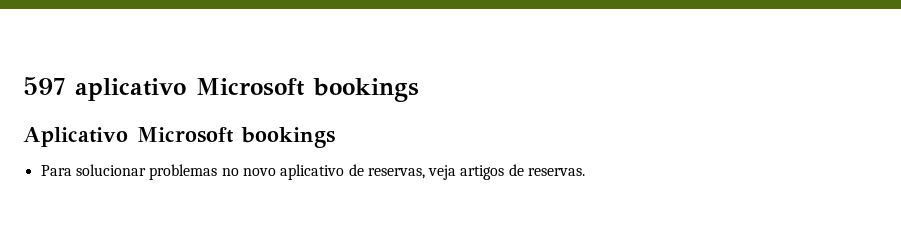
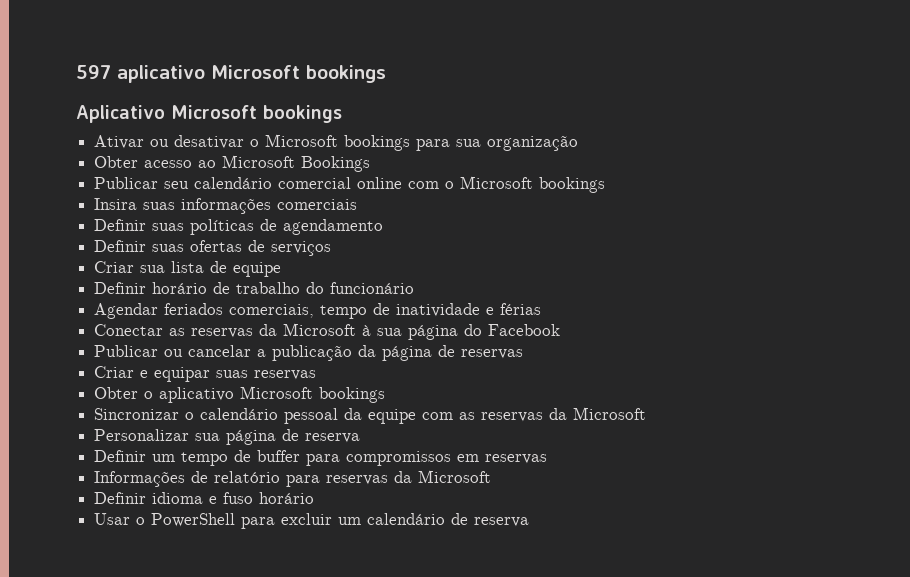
- Para solucionar problemas no novo aplicativo de reservas, veja artigos de reservas.
+ Ativar ou desativar o Microsoft bookings para sua organização
+ Obter acesso ao Microsoft Bookings
+ Publicar seu calendário comercial online com o Microsoft bookings
+ Insira suas informações comerciais
+ Definir suas políticas de agendamento
+ Definir suas ofertas de serviços
+ Criar sua lista de equipe
+ Definir horário de trabalho do funcionário
+ Agendar feriados comerciais, tempo de inatividade e férias
+ Conectar as reservas da Microsoft à sua página do Facebook
+ Publicar ou cancelar a publicação da página de reservas
+ Criar e equipar suas reservas
+ Obter o aplicativo Microsoft bookings
+ Sincronizar o calendário pessoal da equipe com as reservas da Microsoft
+ Personalizar sua página de reserva
+ Definir um tempo de buffer para compromissos em reservas
+ Informações de relatório para reservas da Microsoft
+ Definir idioma e fuso horário
+ Usar o PowerShell para excluir um calendário de reserva

